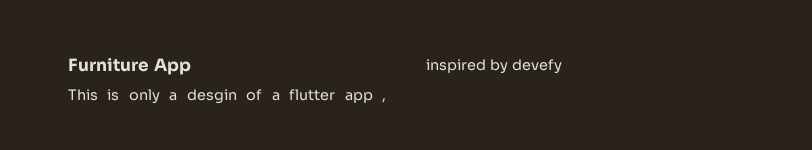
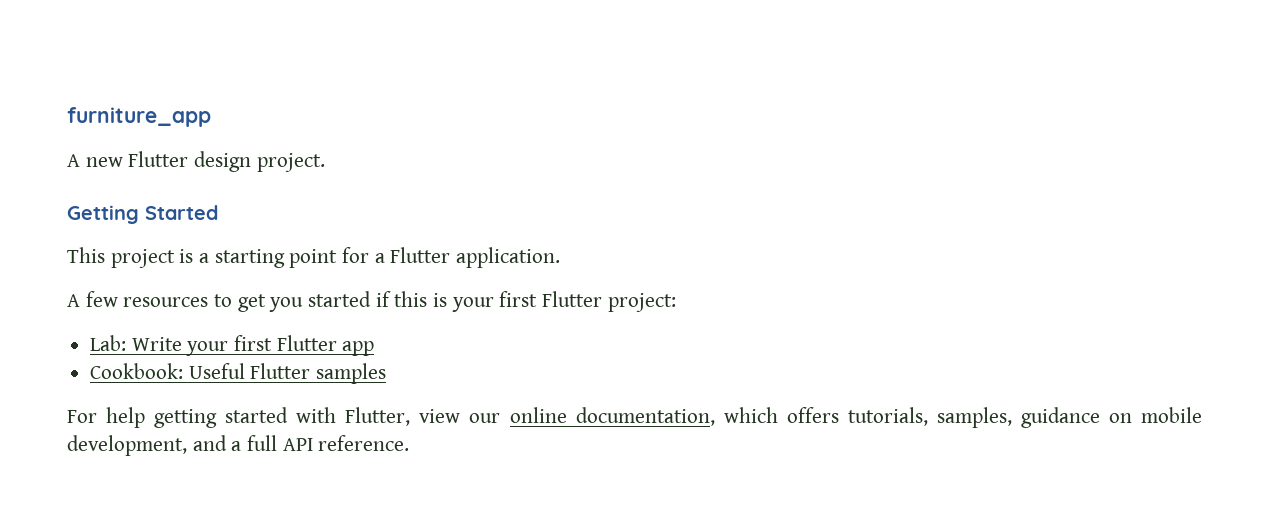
- Furniture App
- This is only a desgin of a flutter app , inspired by devefy
+ furniture_app
+ A new Flutter design project.
+ Getting Started
+ This project is a starting point for a Flutter application.
+ A few resources to get you started if this is your first Flutter project:
+ Lab: Write your first Flutter app
+ Cookbook: Useful Flutter samples
+ For help getting started with Flutter, view our online documentation, which offers tutorials, samples, guidance on mobile development, and a full API reference.

